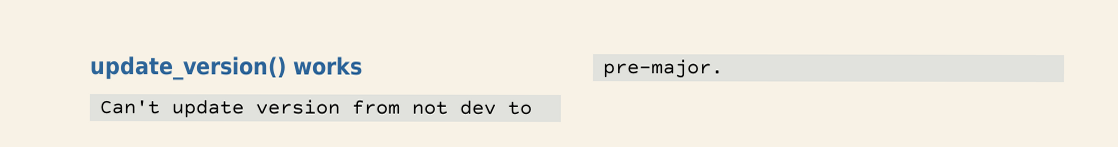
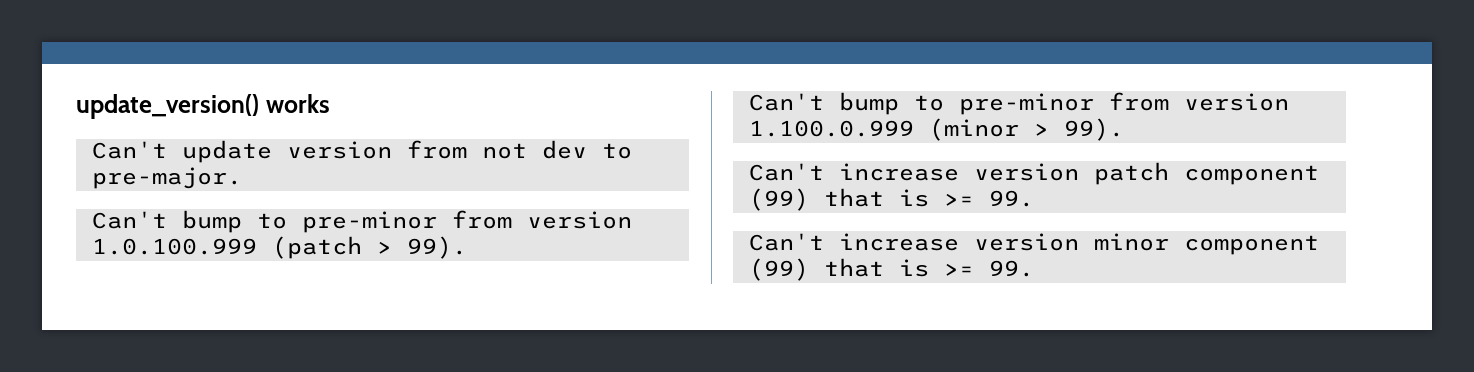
+ Can't bump to pre-minor from version 1.0.100.999 (patch > 99).
+ Can't bump to pre-minor from version 1.100.0.999 (minor > 99).
+ Can't increase version patch component (99) that is >= 99.
+ Can't increase version minor component (99) that is >= 99.

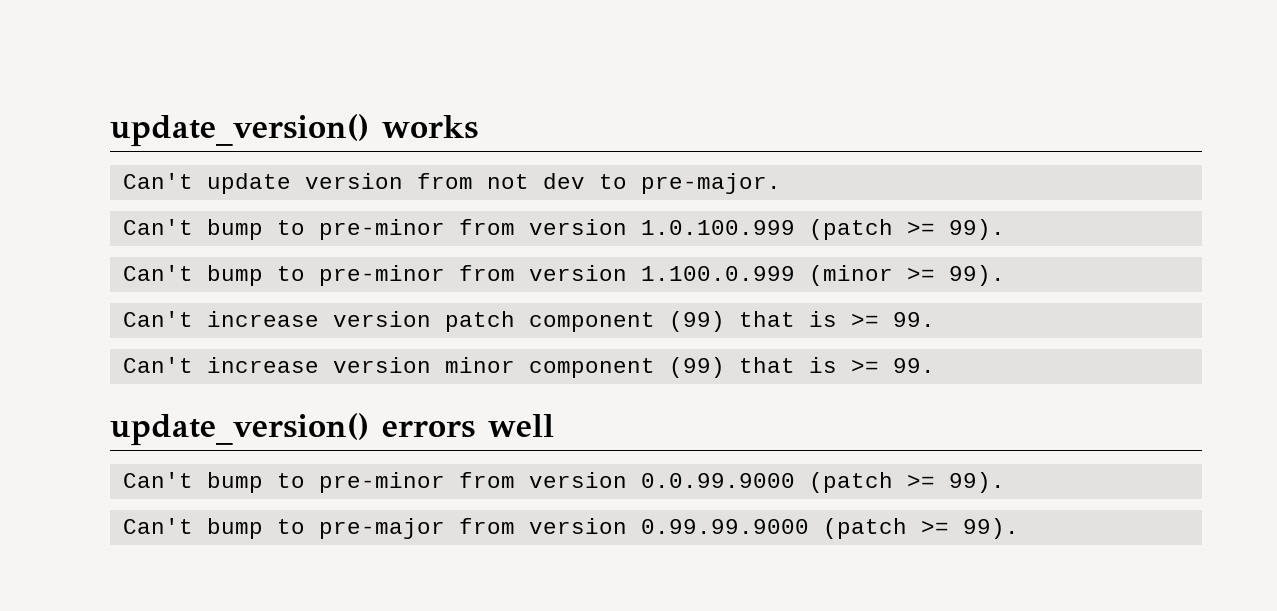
- Can't bump to pre-minor from version 1.0.100.999 (patch > 99).
+ Can't bump to pre-minor from version 1.0.100.999 (patch >= 99).
- Can't bump to pre-minor from version 1.100.0.999 (minor > 99).
+ Can't bump to pre-minor from version 1.100.0.999 (minor >= 99).
+ update_version() errors well
+ Can't bump to pre-minor from version 0.0.99.9000 (patch >= 99).
+ Can't bump to pre-major from version 0.99.99.9000 (patch >= 99).

